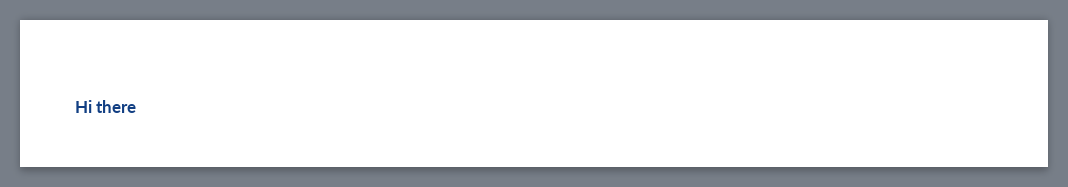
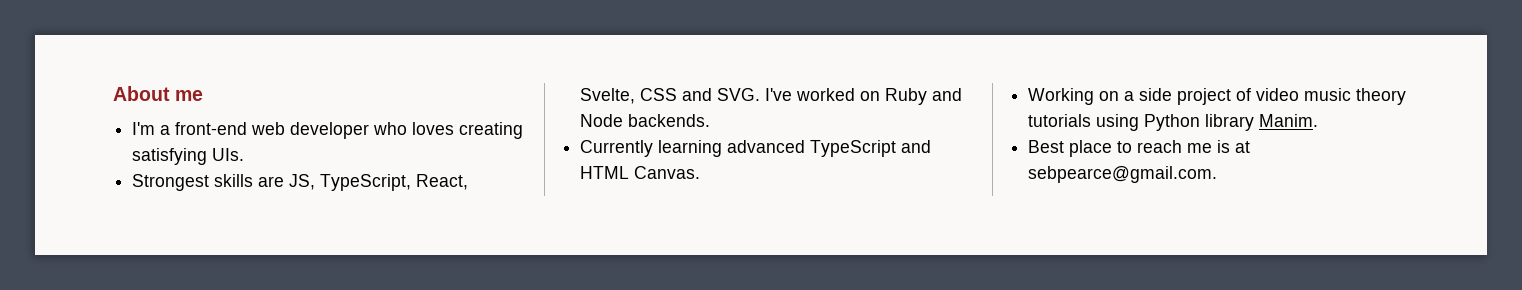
- Hi there
+ About me
+ I'm a front-end web developer who loves creating satisfying UIs.
+ Strongest skills are JS, TypeScript, React, Svelte, CSS and SVG. I've worked on Ruby and Node backends.
+ Currently learning advanced TypeScript and HTML Canvas.
+ Working on a side project of video music theory tutorials using Python library Manim.
+ Best place to reach me is at sebpearce@gmail.com.

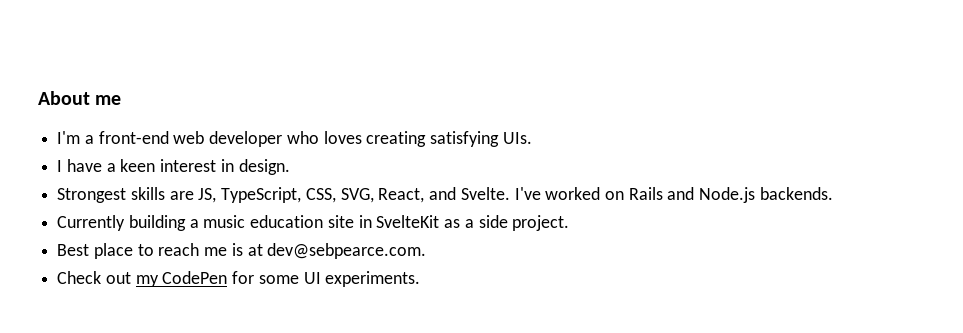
+ I have a keen interest in design.
- Strongest skills are JS, TypeScript, React, Svelte, CSS and SVG. I've worked on Ruby and Node backends.
- Currently learning advanced TypeScript and HTML Canvas.
- Working on a side project of video music theory tutorials using Python library Manim.
+ Strongest skills are JS, TypeScript, CSS, SVG, React, and Svelte. I've worked on Rails and Node.js backends.
+ Currently building a music education site in SvelteKit as a side project.
- Best place to reach me is at sebpearce@gmail.com.
+ Best place to reach me is at dev@sebpearce.com.
+ Check out my CodePen for some UI experiments.

